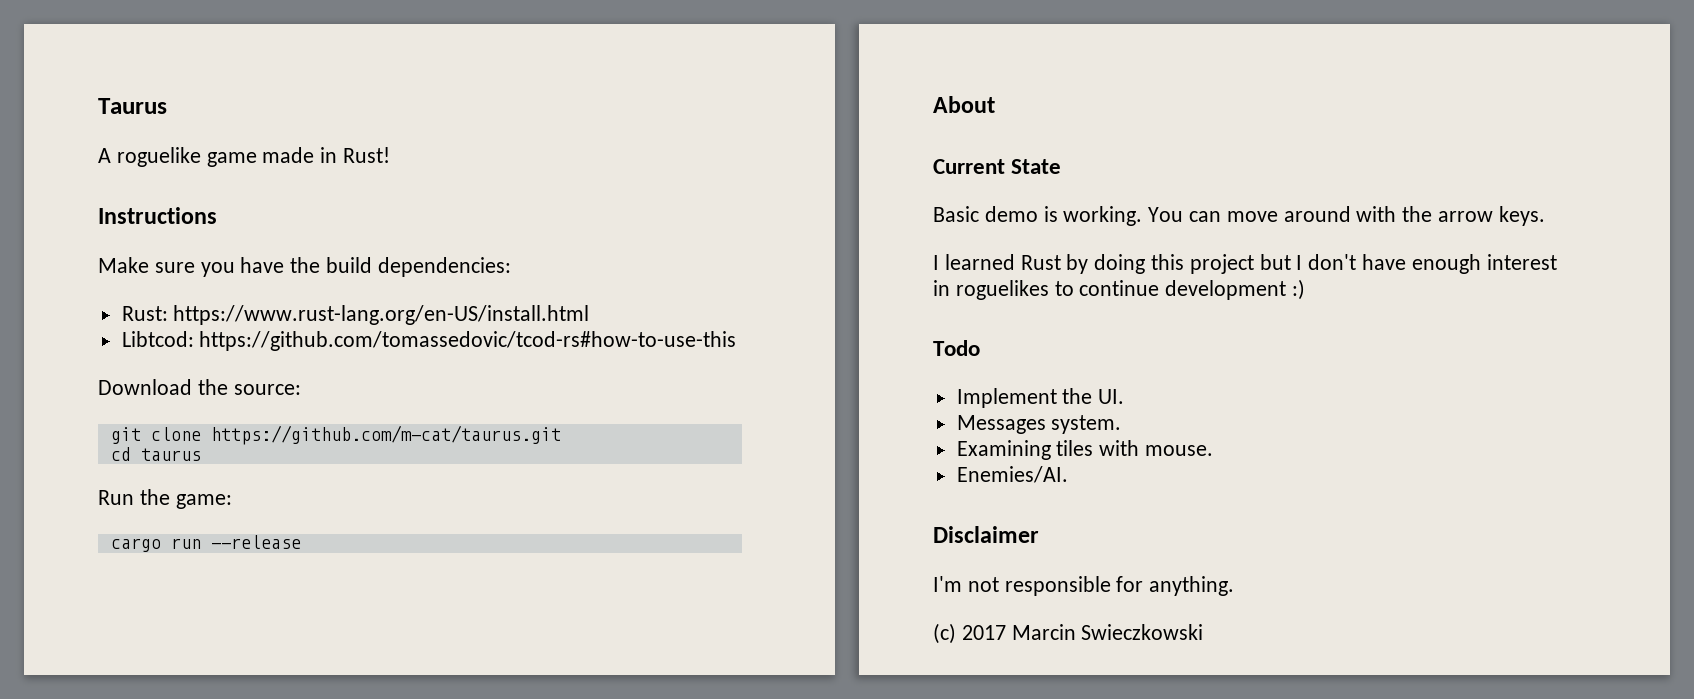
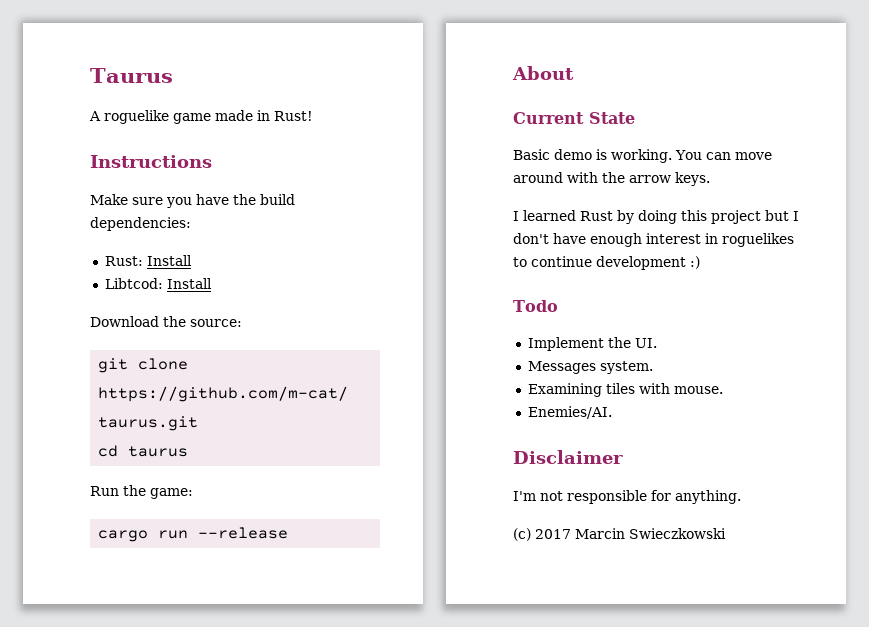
- Rust: https://www.rust-lang.org/en-US/install.html
+ Rust: Install
- Libtcod: https://github.com/tomassedovic/tcod-rs#how-to-use-this
+ Libtcod: Install

